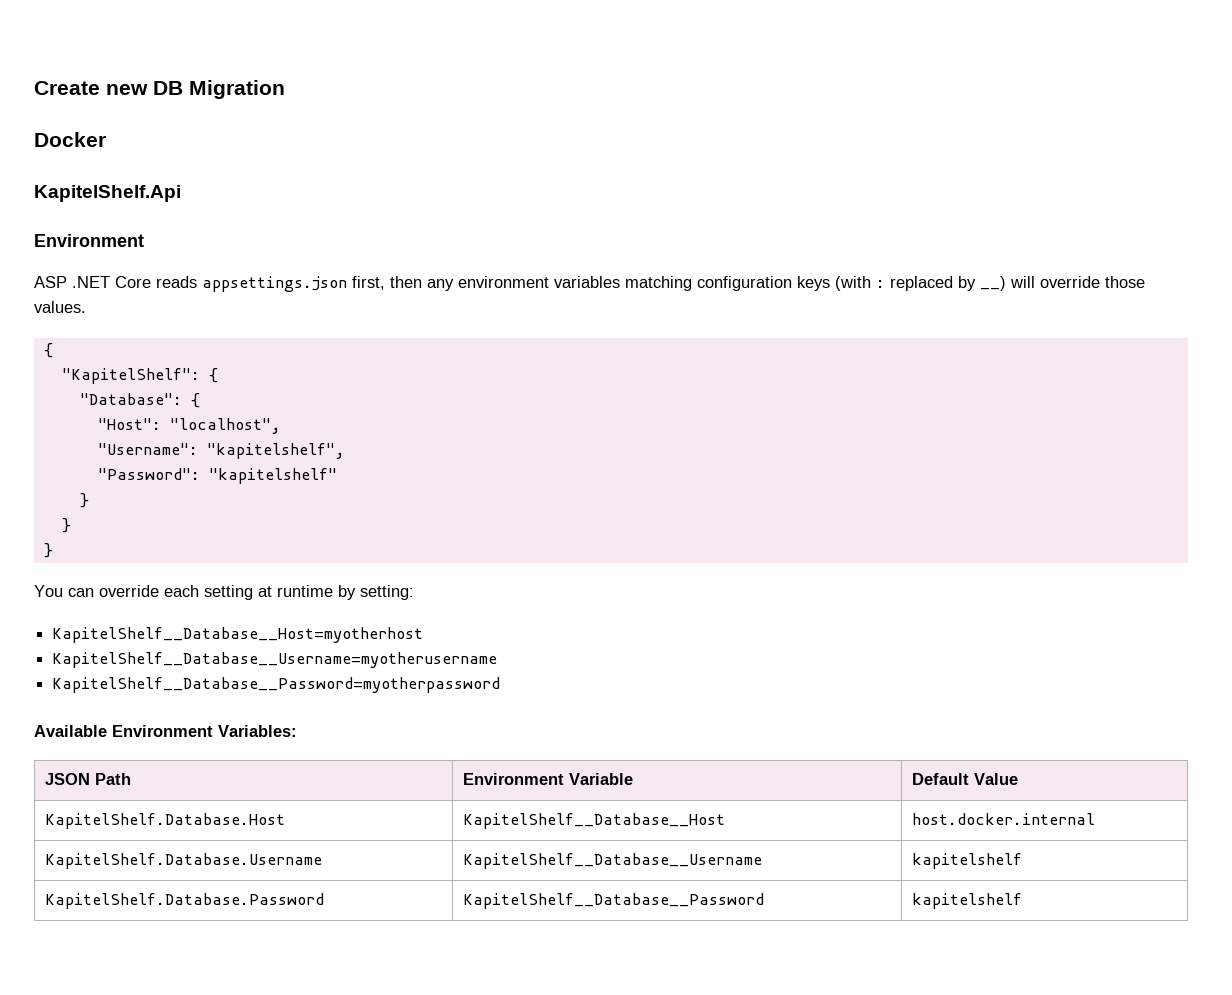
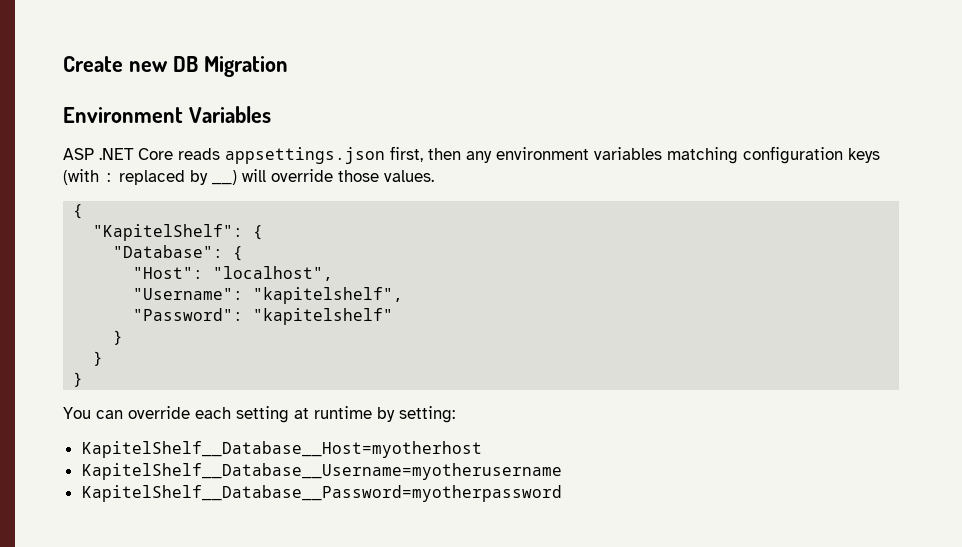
- Docker
- KapitelShelf.Api
- Environment
+ Environment Variables
- Available Environment Variables:
- JSON Path | Environment Variable | Default Value
- KapitelShelf.Database.Host | KapitelShelf__Database__Host | host.docker.internal
- KapitelShelf.Database.Username | KapitelShelf__Database__Username | kapitelshelf
- KapitelShelf.Database.Password | KapitelShelf__Database__Password | kapitelshelf

